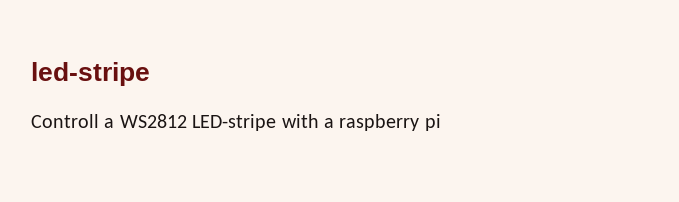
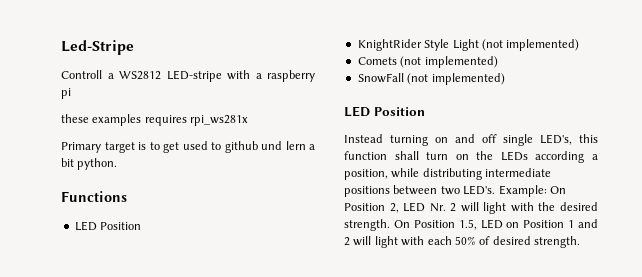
- led-stripe
+ Led-Stripe
+ these examples requires rpi_ws281x
+ Primary target is to get used to github und lern a bit python.
+ Functions
+ LED Position
+ KnightRider Style Light (not implemented)
+ Comets (not implemented)
+ SnowFall (not implemented)
+ LED Position
+ Instead turning on and off single LED's, this function shall turn on the LEDs according a position, while distributing intermediate positions between two LED's. Example: On Position 2, LED Nr. 2 will light with the desired strength. On Position 1.5, LED on Position 1 and 2 will light with each 50% of desired strength.

